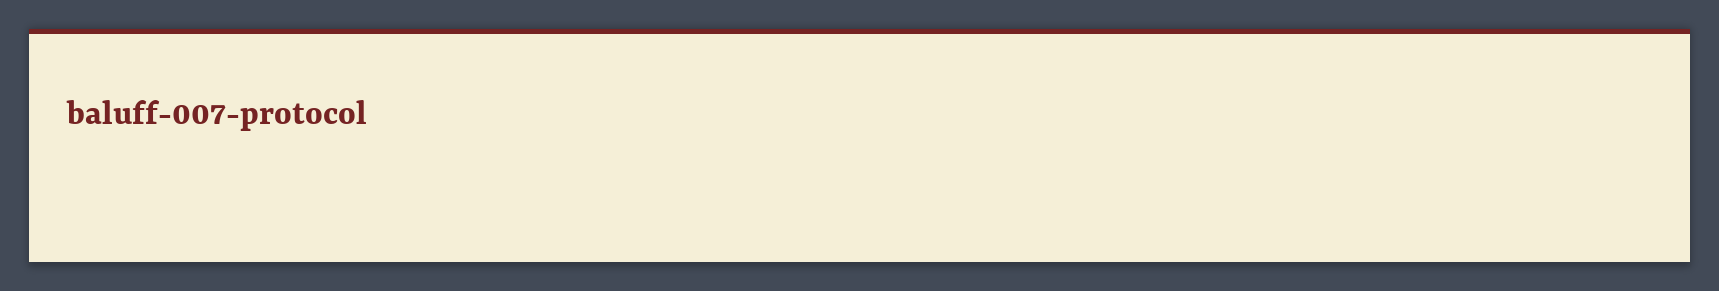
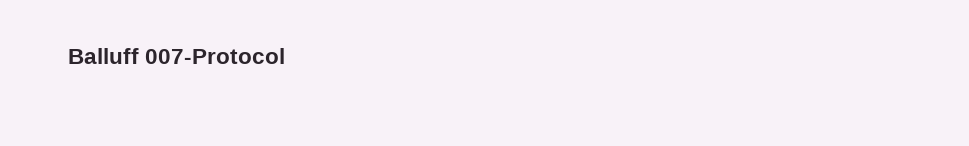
- baluff-007-protocol
+ Balluff 007-Protocol

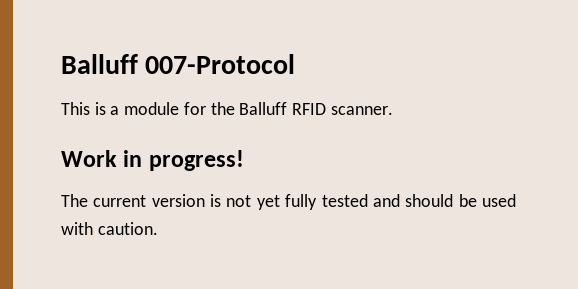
+ This is a module for the Balluff RFID scanner.
+ Work in progress!
+ The current version is not yet fully tested and should be used with caution.

